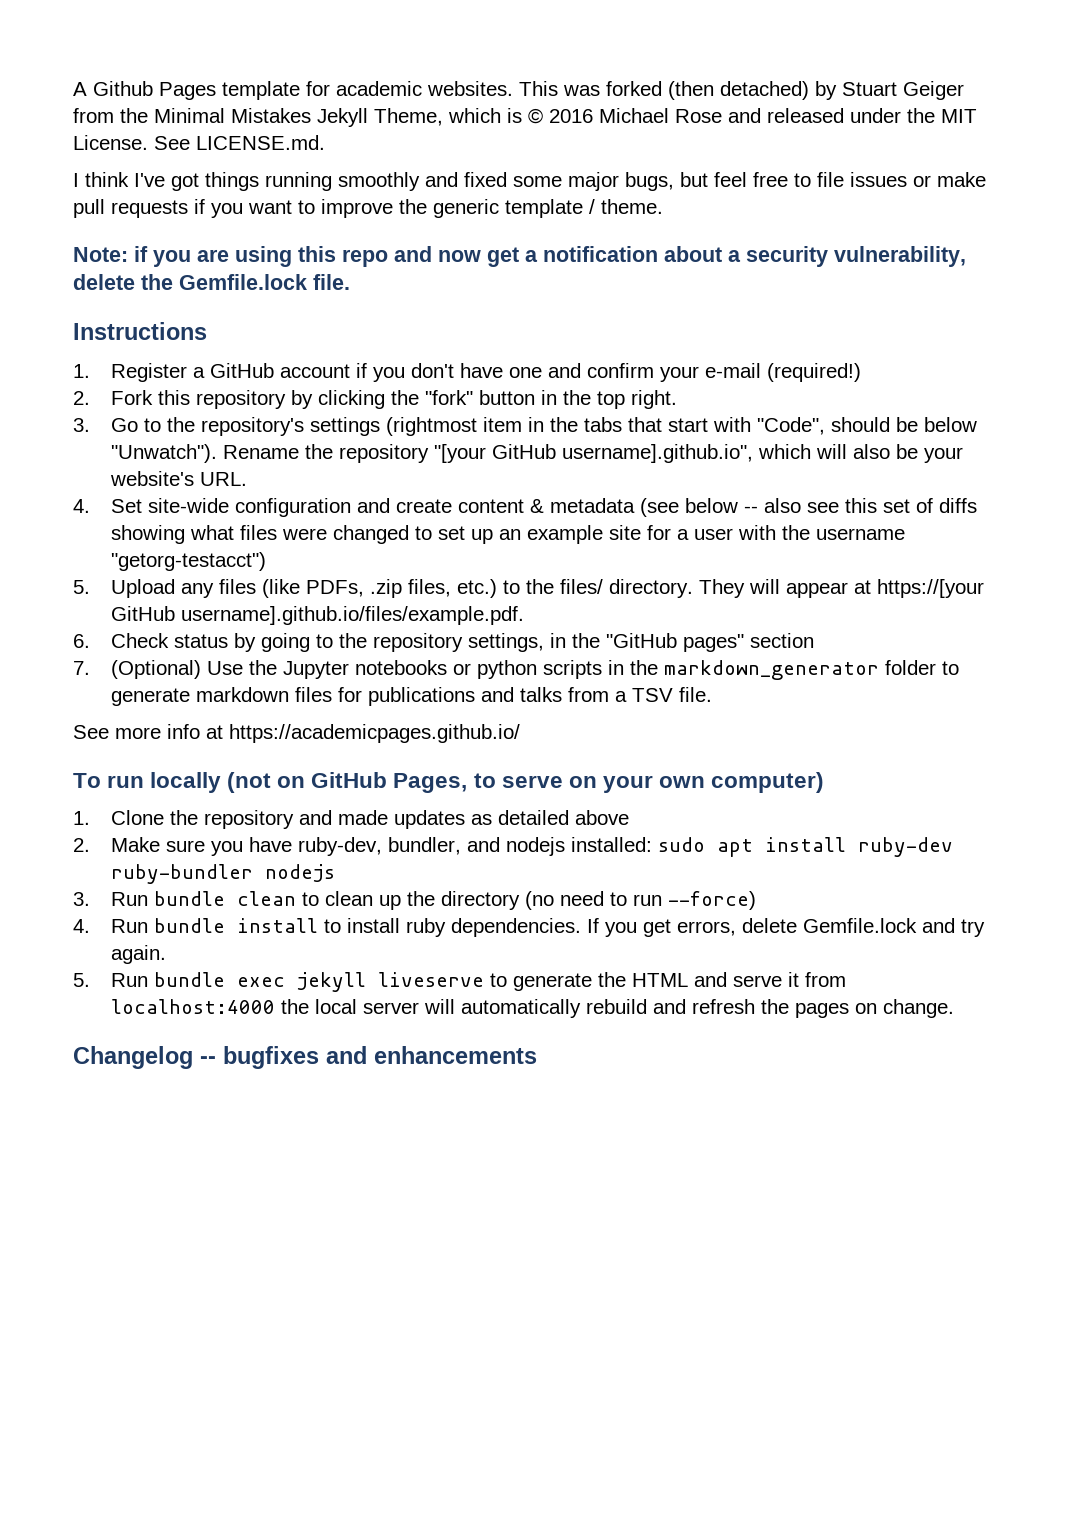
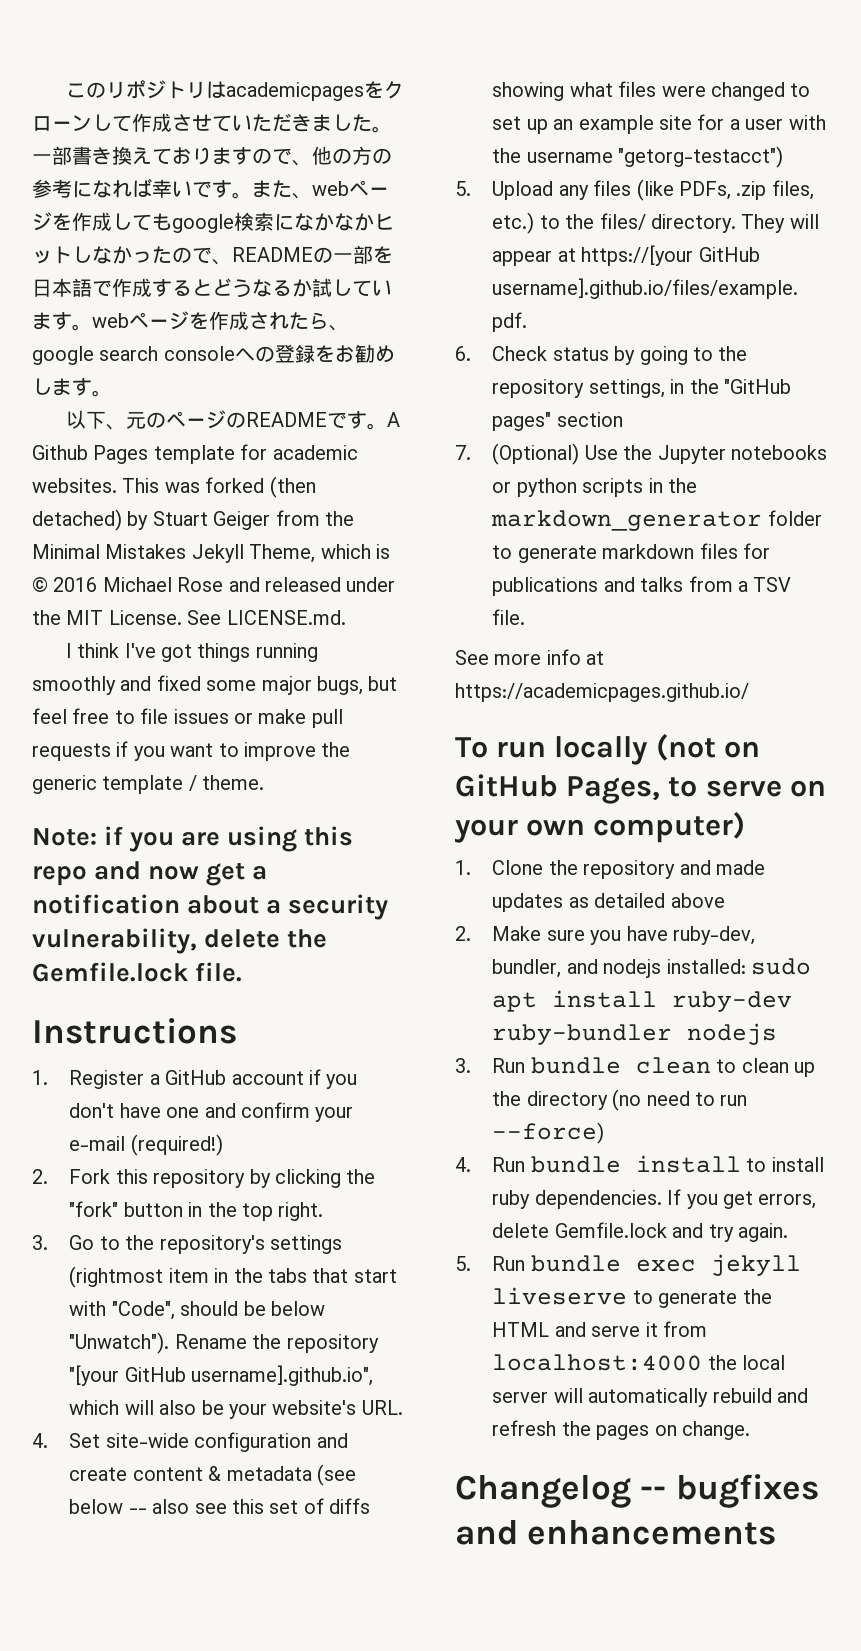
+ このリポジトリはacademicpagesをクローンして作成させていただきました。一部書き換えておりますので、他の方の参考になれば幸いです。また、webページを作成してもgoogle検索になかなかヒットしなかったので、READMEの一部を日本語で作成するとどうなるか試しています。webページを作成されたら、google search consoleへの登録をお勧めします。
+ 以下、元のページのREADMEです。

